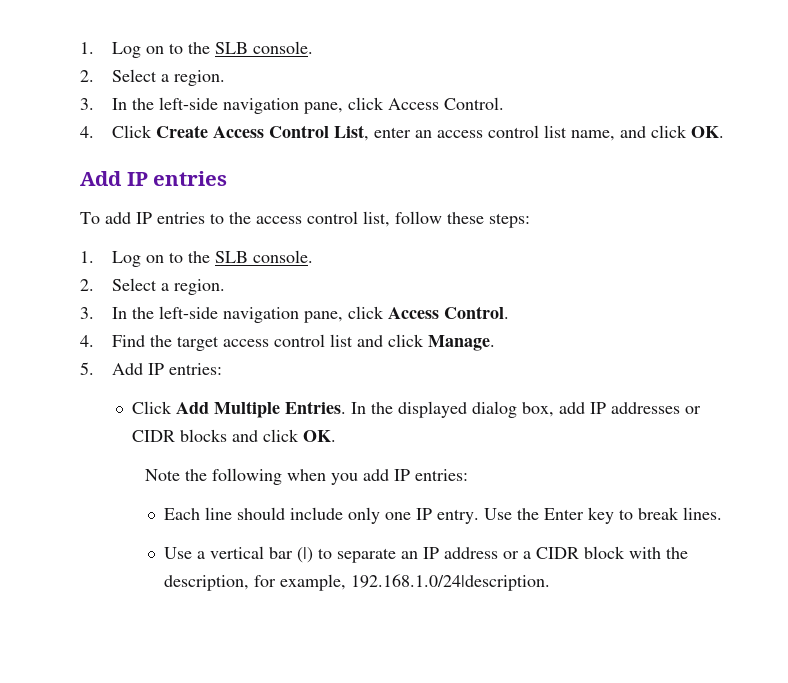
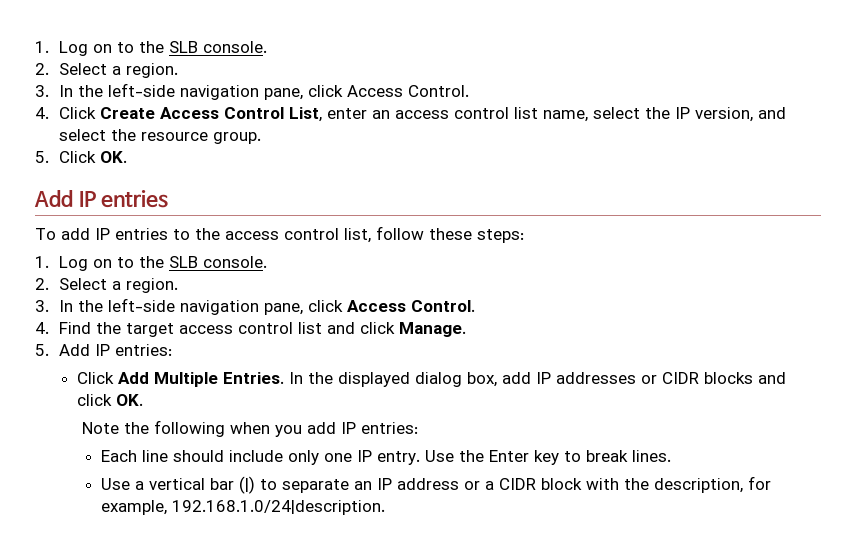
- 4. Click Create Access Control List, enter an access control list name, and click OK.
+ 4. Click Create Access Control List, enter an access control list name, select the IP version, and select the resource group.
+ 5. Click OK.

